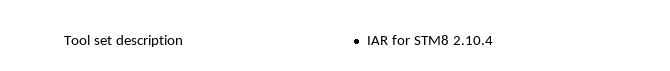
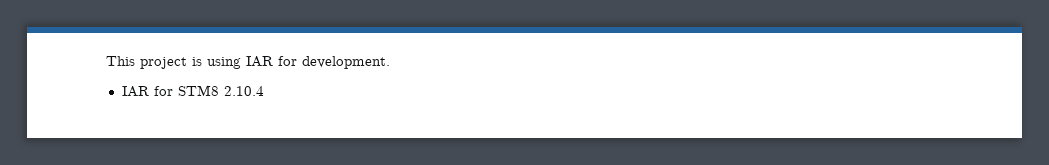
- Tool set description
+ This project is using IAR for development.

